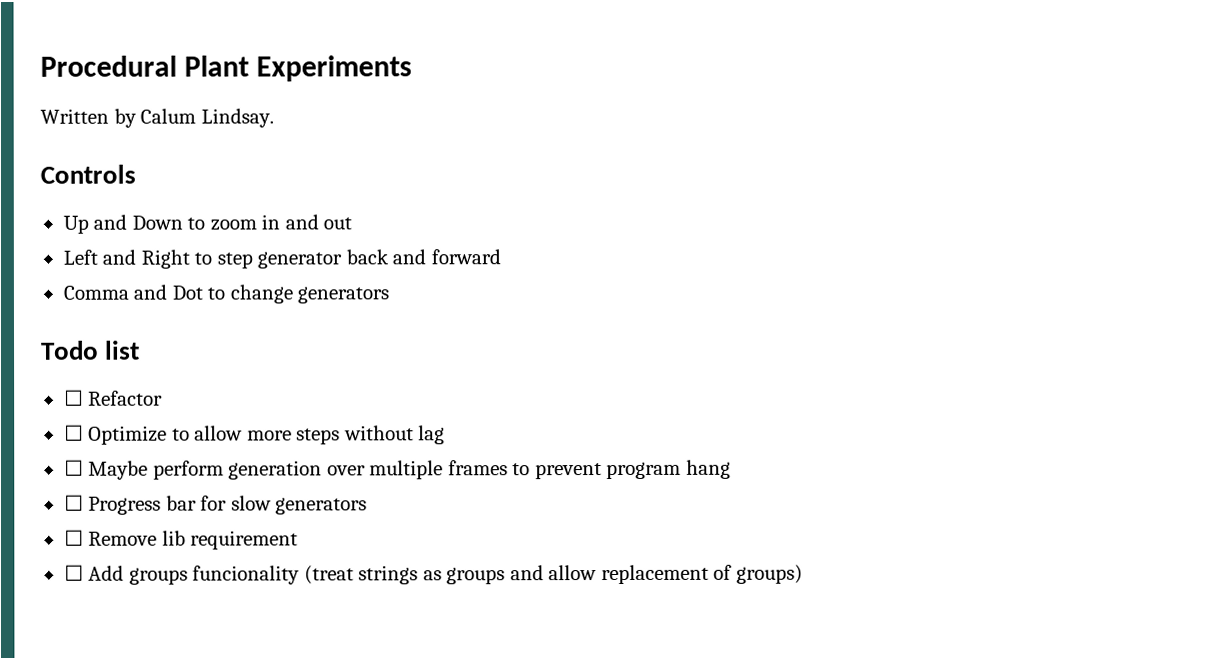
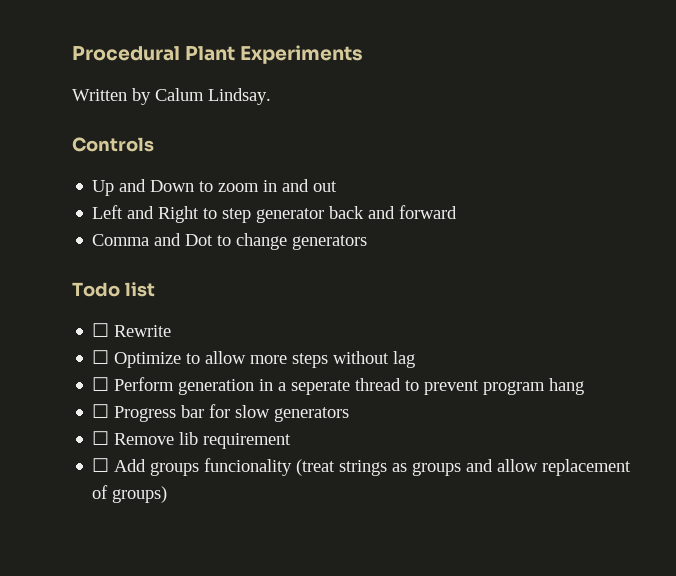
- ☐ Refactor
+ ☐ Rewrite
- ☐ Maybe perform generation over multiple frames to prevent program hang
+ ☐ Perform generation in a seperate thread to prevent program hang

